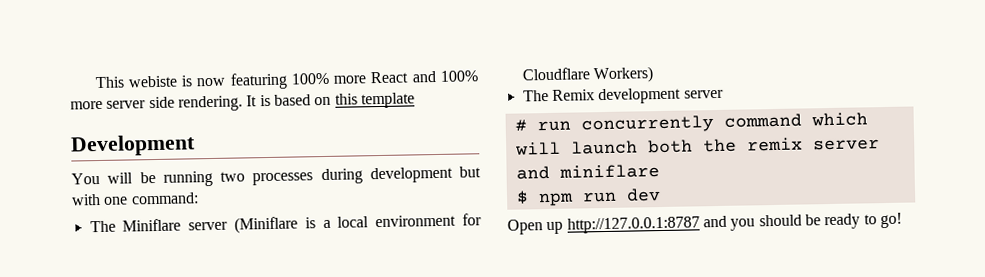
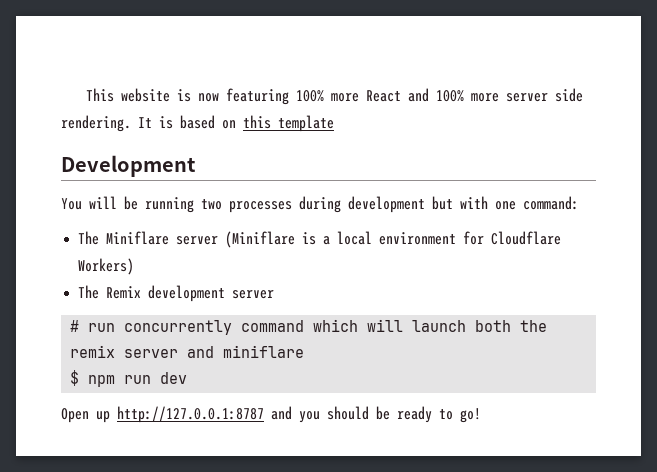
- This webiste is now featuring 100% more React and 100% more server side rendering.
+ This website is now featuring 100% more React and 100% more server side rendering.

